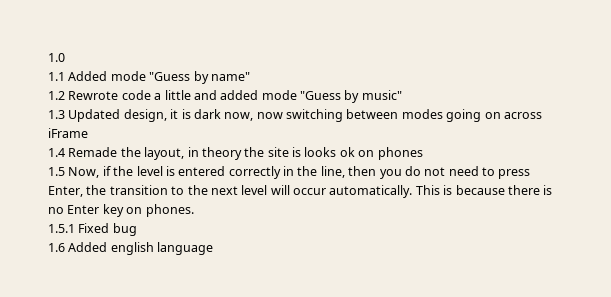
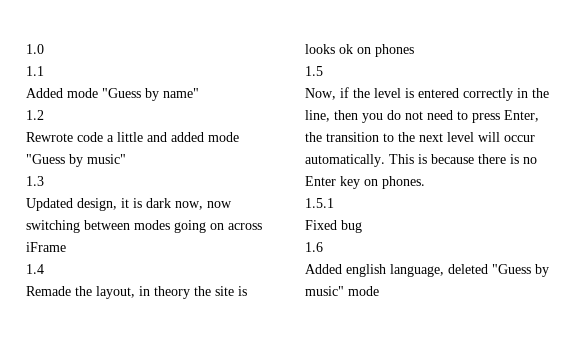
- 1.1 Added mode "Guess by name"
+ 1.1
+ Added mode "Guess by name"
- 1.2 Rewrote code a little and added mode "Guess by music"
+ 1.2
+ Rewrote code a little and added mode "Guess by music"
- 1.3 Updated design, it is dark now, now switching between modes going on across iFrame
+ 1.3
+ Updated design, it is dark now, now switching between modes going on across iFrame
- 1.4 Remade the layout, in theory the site is looks ok on phones
+ 1.4
+ Remade the layout, in theory the site is looks ok on phones
- 1.5 Now, if the level is entered correctly in the line, then you do not need to press Enter, the transition to the next level will occur automatically.
+ 1.5
+ Now, if the level is entered correctly in the line, then you do not need to press Enter, the transition to the next level will occur automatically.
- 1.5.1 Fixed bug
+ 1.5.1
+ Fixed bug
- 1.6 Added english language
+ 1.6
+ Added english language, deleted "Guess by music" mode

